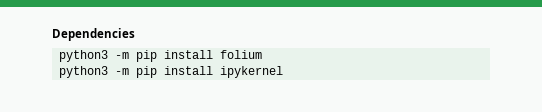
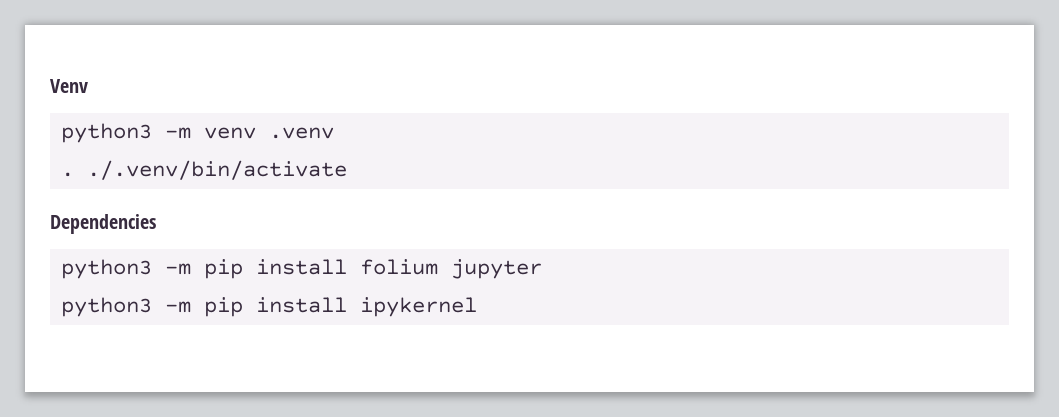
+ Venv
+ python3 -m venv .venv
+ . ./.venv/bin/activate
- python3 -m pip install folium
+ python3 -m pip install folium jupyter

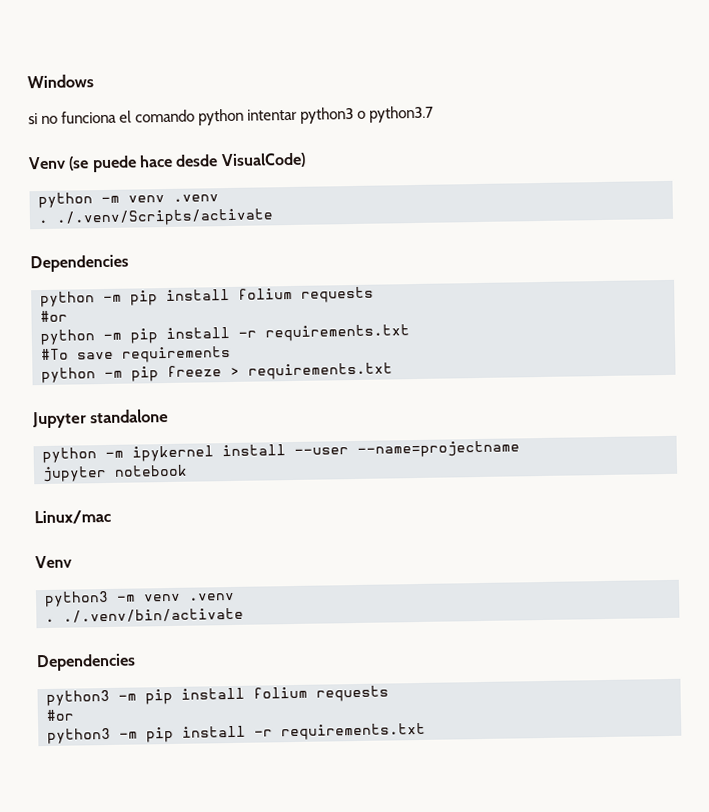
+ Windows
+ si no funciona el comando python intentar python3 o python3.7
+ Venv (se puede hace desde VisualCode)
+ python -m venv .venv
+ . ./.venv/Scripts/activate
+ Dependencies
+ python -m pip install folium requests
+ #or
+ python -m pip install -r requirements.txt
+ #To save requirements
+ python -m pip freeze > requirements.txt
+ Jupyter standalone
+ python -m ipykernel install --user --name=projectname
+ jupyter notebook
+ Linux/mac
- python3 -m pip install folium jupyter
- python3 -m pip install ipykernel
+ python3 -m pip install folium requests
+ #or
+ python3 -m pip install -r requirements.txt

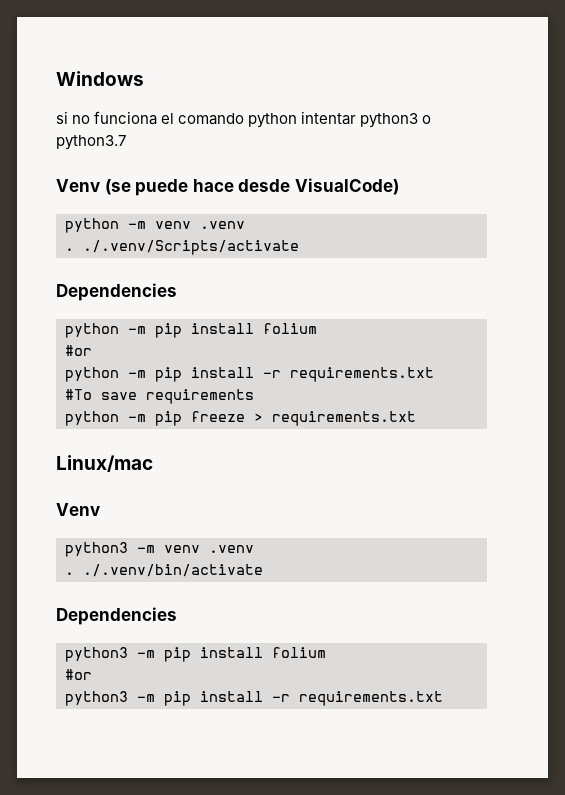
- python -m pip install folium requests
+ python -m pip install folium
- Jupyter standalone
- python -m ipykernel install --user --name=projectname
- jupyter notebook
- python3 -m pip install folium requests
+ python3 -m pip install folium

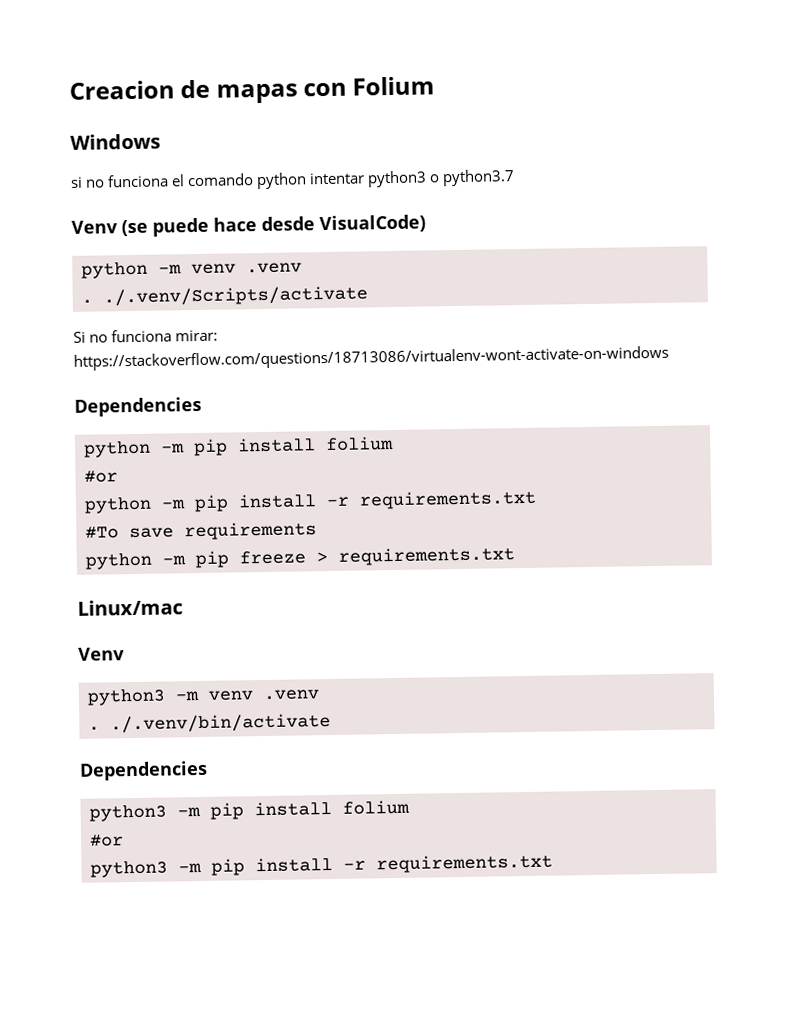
+ Creacion de mapas con Folium
+ Si no funciona mirar: https://stackoverflow.com/questions/18713086/virtualenv-wont-activate-on-windows

